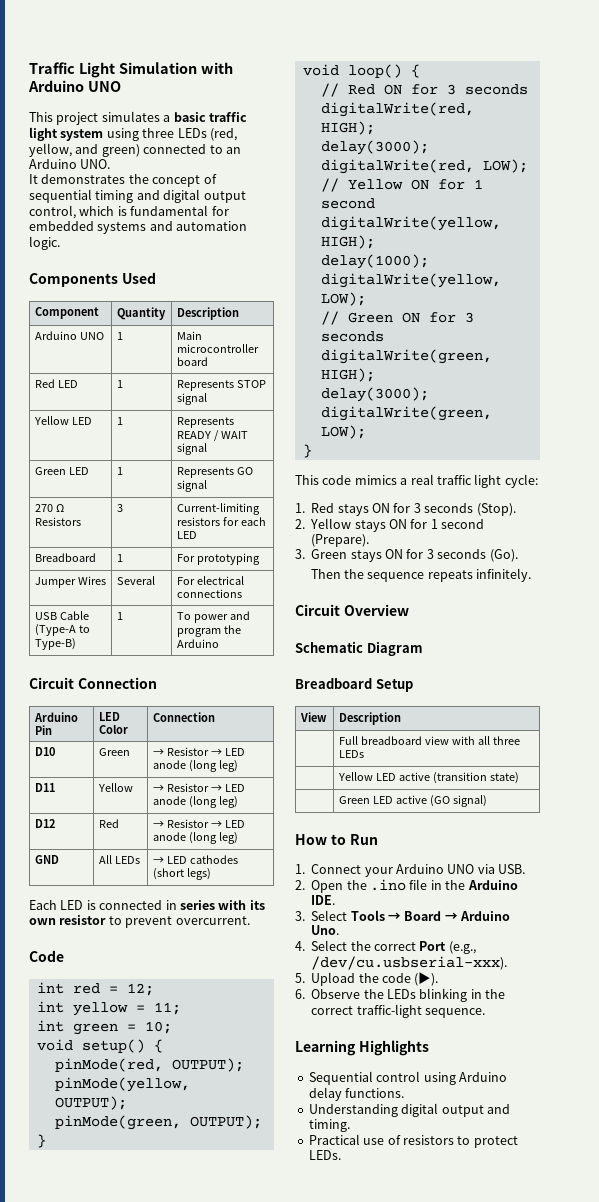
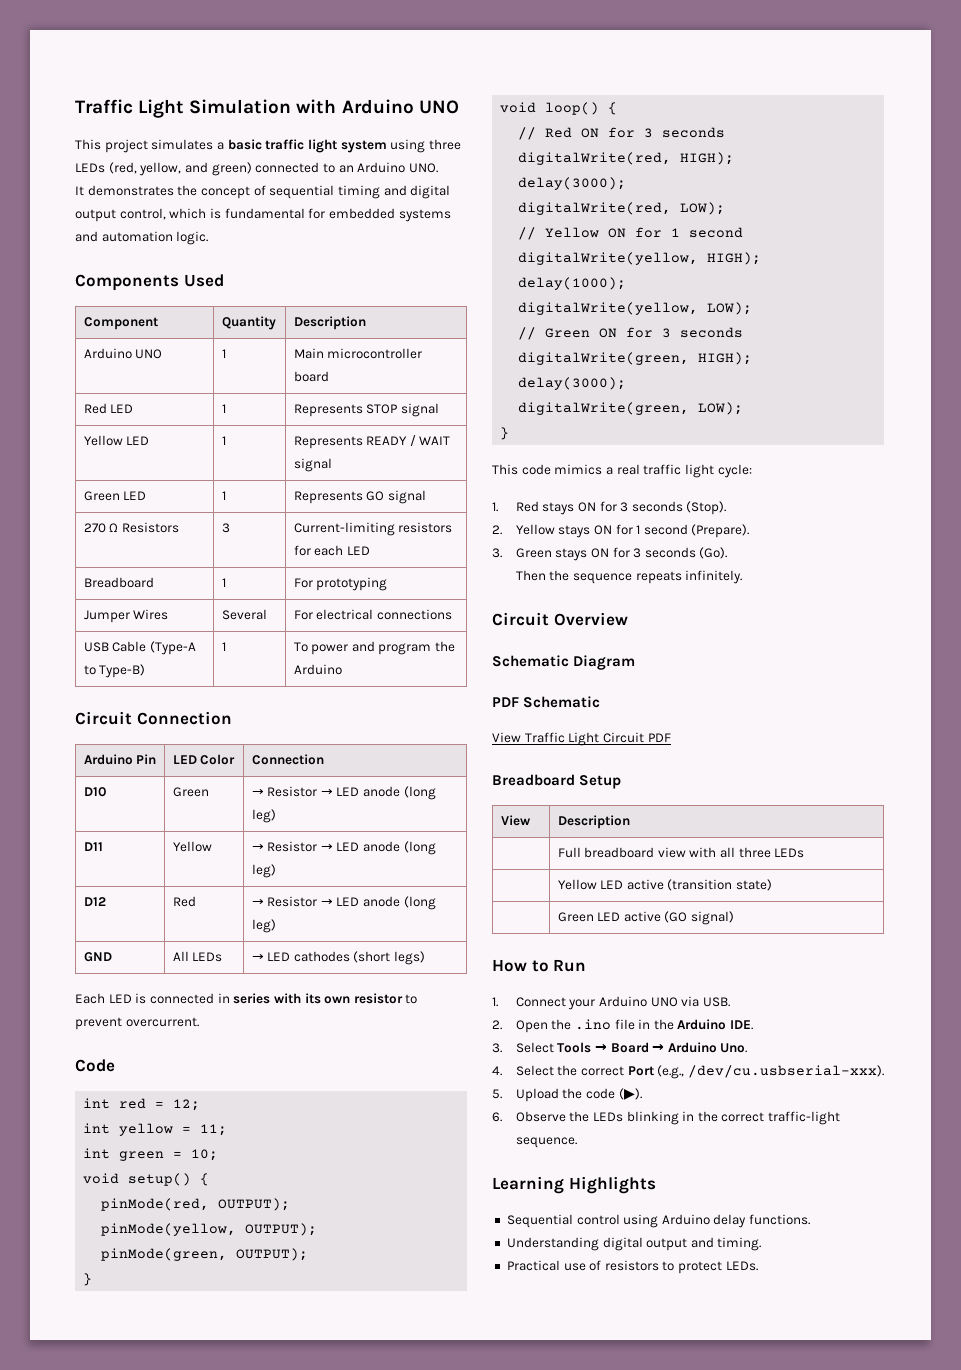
+ PDF Schematic
+ View Traffic Light Circuit PDF

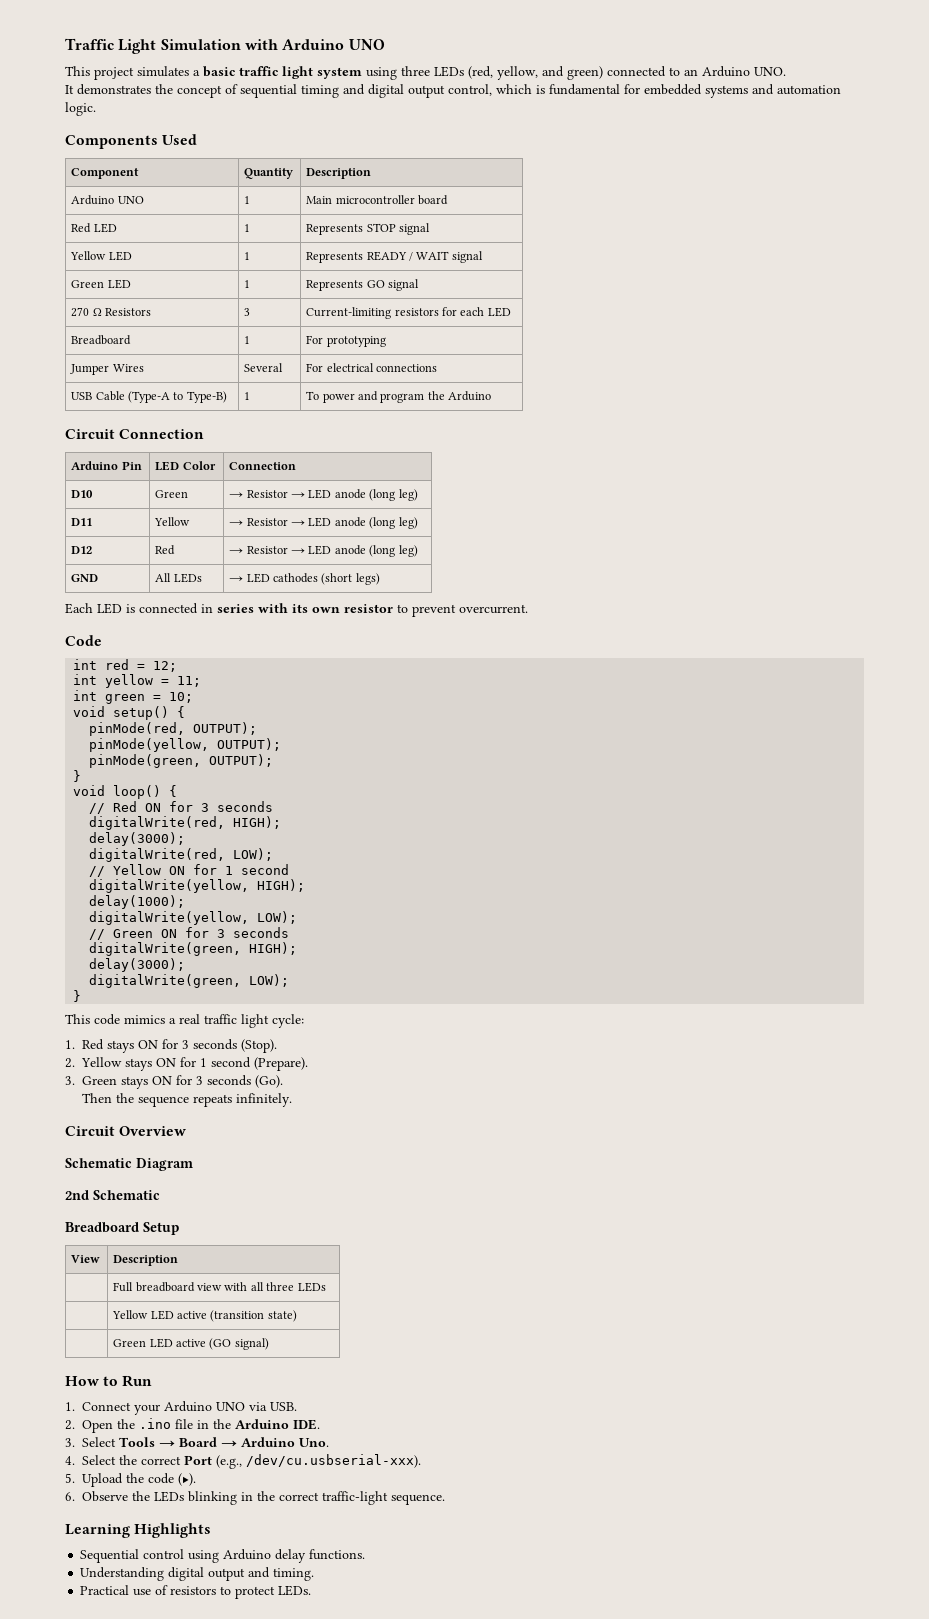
- PDF Schematic
- View Traffic Light Circuit PDF
+ 2nd Schematic

